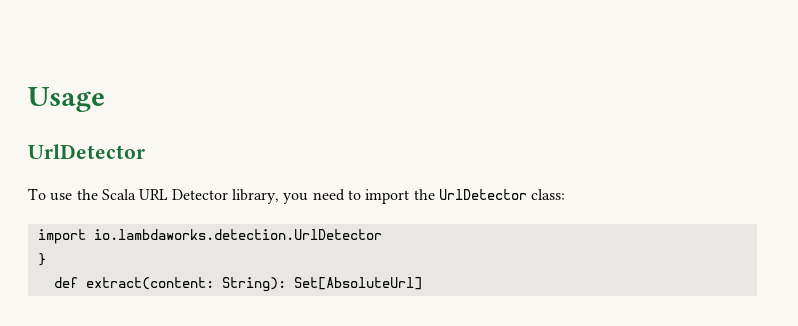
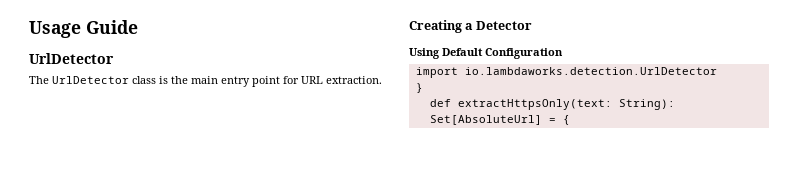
- Usage
+ Usage Guide
- To use the Scala URL Detector library, you need to import the UrlDetector class:
+ The UrlDetector class is the main entry point for URL extraction.
+ Creating a Detector
+ Using Default Configuration
- def extract(content: String): Set[AbsoluteUrl]
+ def extractHttpsOnly(text: String): Set[AbsoluteUrl] = {

